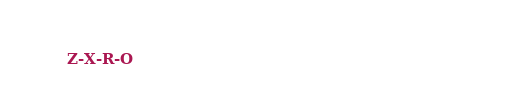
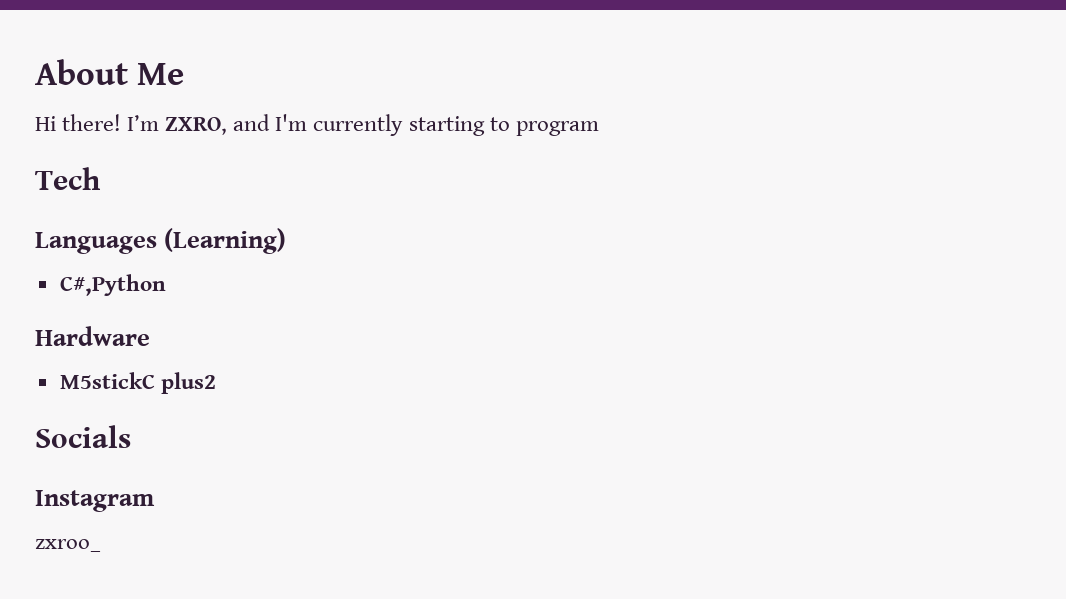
- Z-X-R-O
+ About Me
+ Hi there! I’m ZXRO, and I'm currently starting to program
+ Tech
+ Languages (Learning)
+ C#,Python
+ Hardware
+ M5stickC plus2
+ Socials
+ Instagram
+ zxroo_

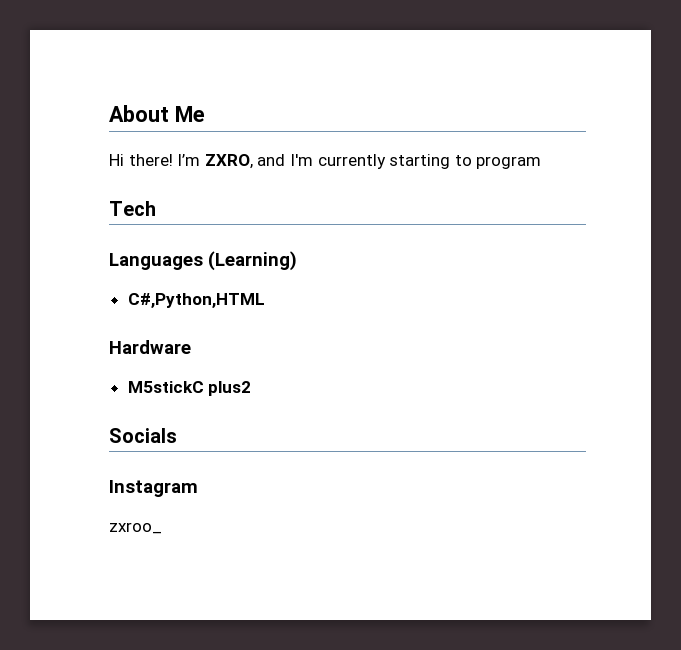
- C#,Python
+ C#,Python,HTML

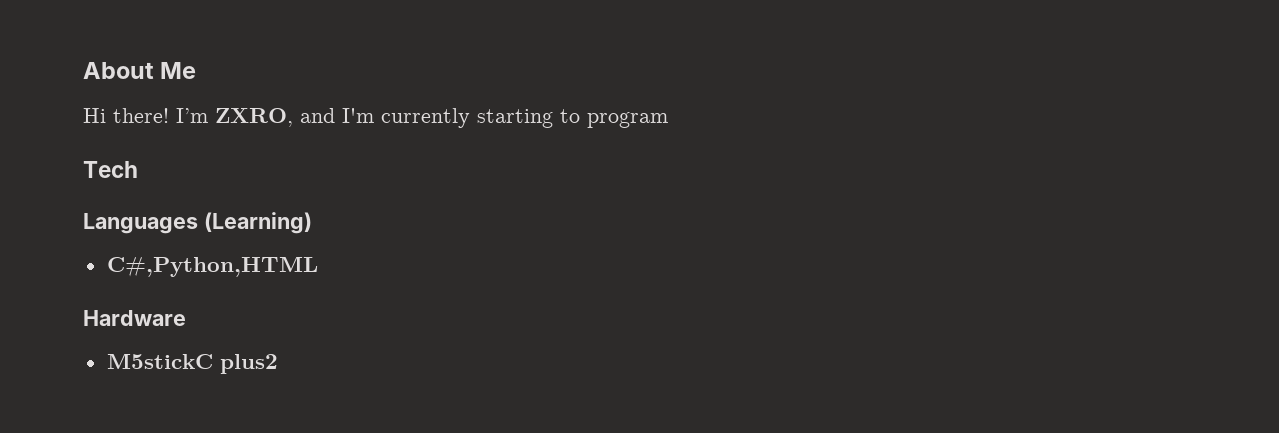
- Socials
- Instagram
- zxroo_

